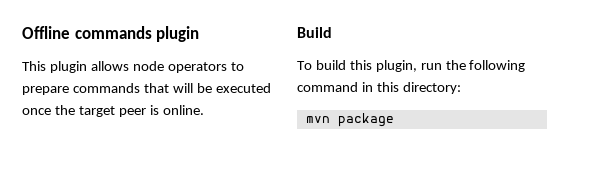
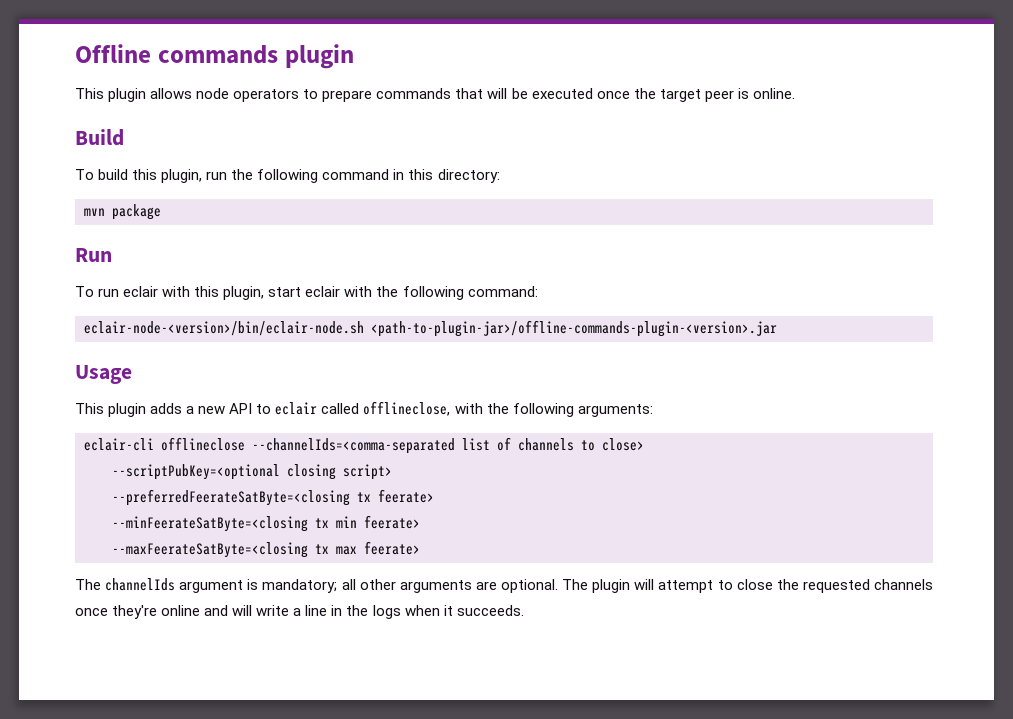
+ Run
+ To run eclair with this plugin, start eclair with the following command:
+ eclair-node-<version>/bin/eclair-node.sh <path-to-plugin-jar>/offline-commands-plugin-<version>.jar
+ Usage
+ This plugin adds a new API to eclair called offlineclose, with the following arguments:
+ eclair-cli offlineclose --channelIds=<comma-separated list of channels to close>
+ --scriptPubKey=<optional closing script>
+ --preferredFeerateSatByte=<closing tx feerate>
+ --minFeerateSatByte=<closing tx min feerate>
+ --maxFeerateSatByte=<closing tx max feerate>
+ The channelIds argument is mandatory; all other arguments are optional. The plugin will attempt to close the requested channels once they're online and will write a line in the logs when it succeeds.

